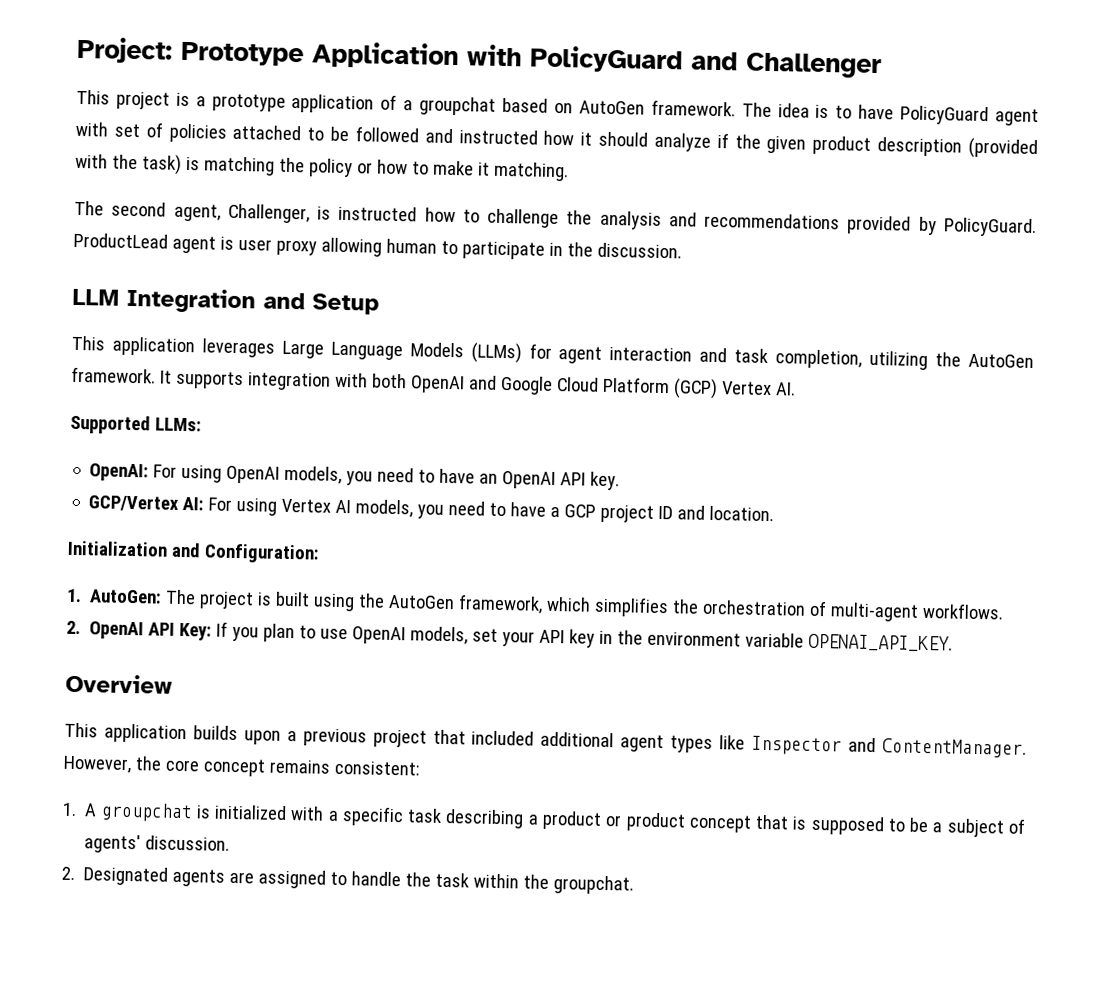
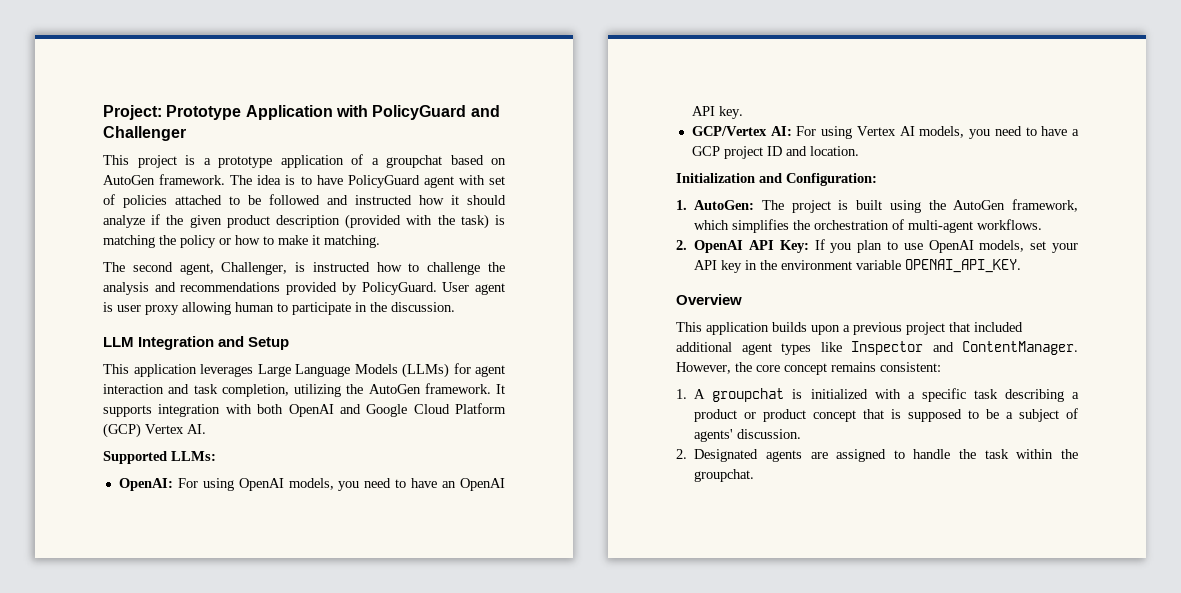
- ProductLead agent is user proxy allowing human to participate in the discussion.
+ User agent is user proxy allowing human to participate in the discussion.

